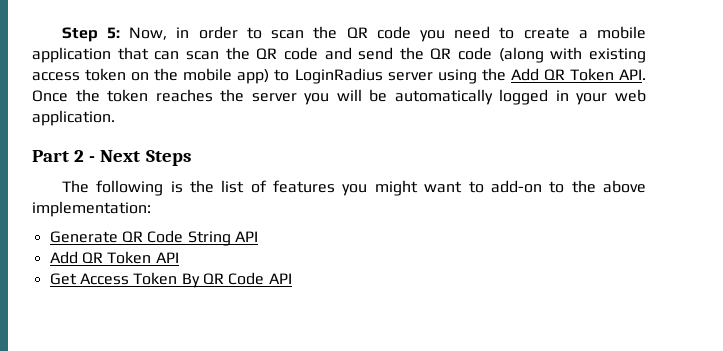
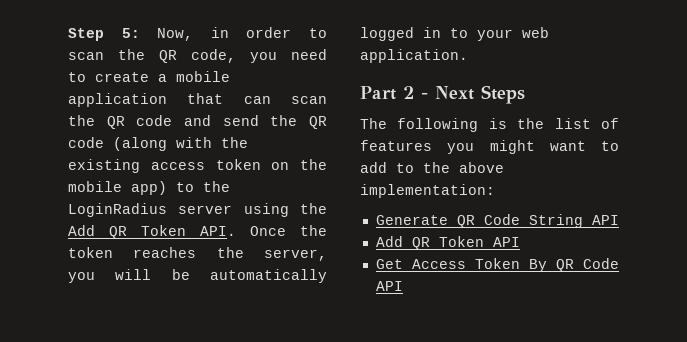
- Step 5: Now, in order to scan the QR code you need to create a mobile application that can scan the QR code and send the QR code (along with existing access token on the mobile app) to LoginRadius server using the Add QR Token API. Once the token reaches the server you will be automatically logged in your web application.
+ Step 5: Now, in order to scan the QR code, you need to create a mobile application that can scan the QR code and send the QR code (along with the existing access token on the mobile app) to the LoginRadius server using the Add QR Token API. Once the token reaches the server, you will be automatically logged in to your web application.
- The following is the list of features you might want to add-on to the above implementation:
+ The following is the list of features you might want to add to the above implementation:

